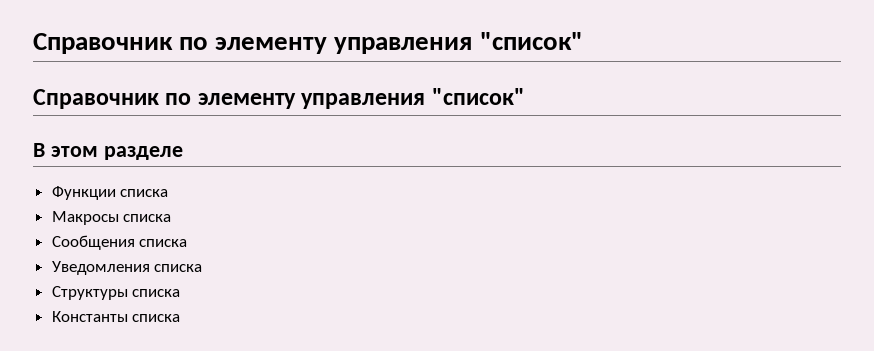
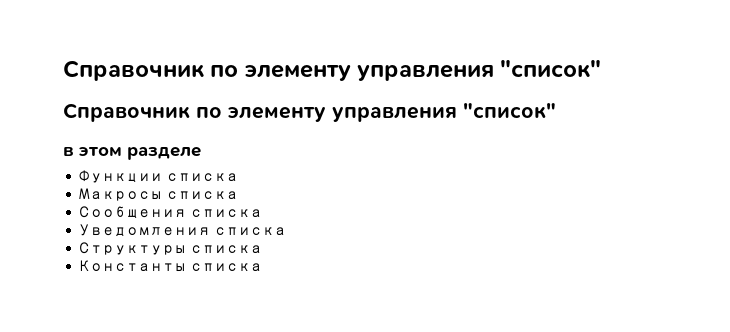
- В этом разделе
+ в этом разделе

